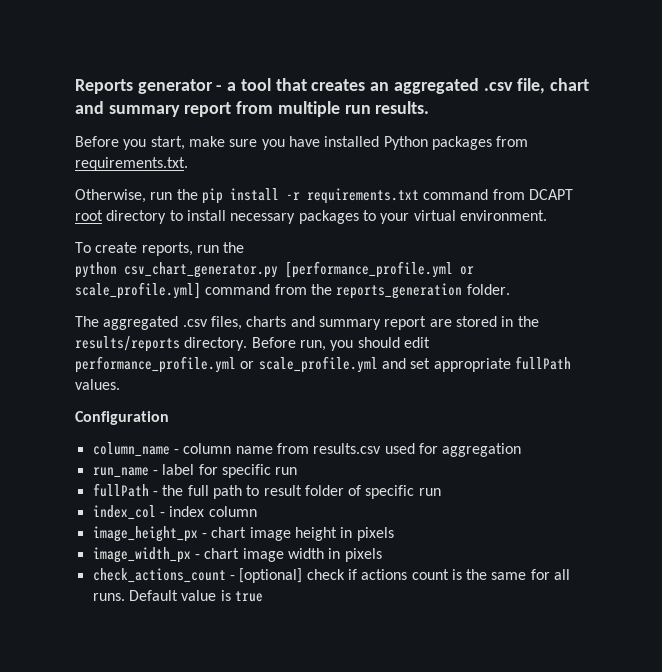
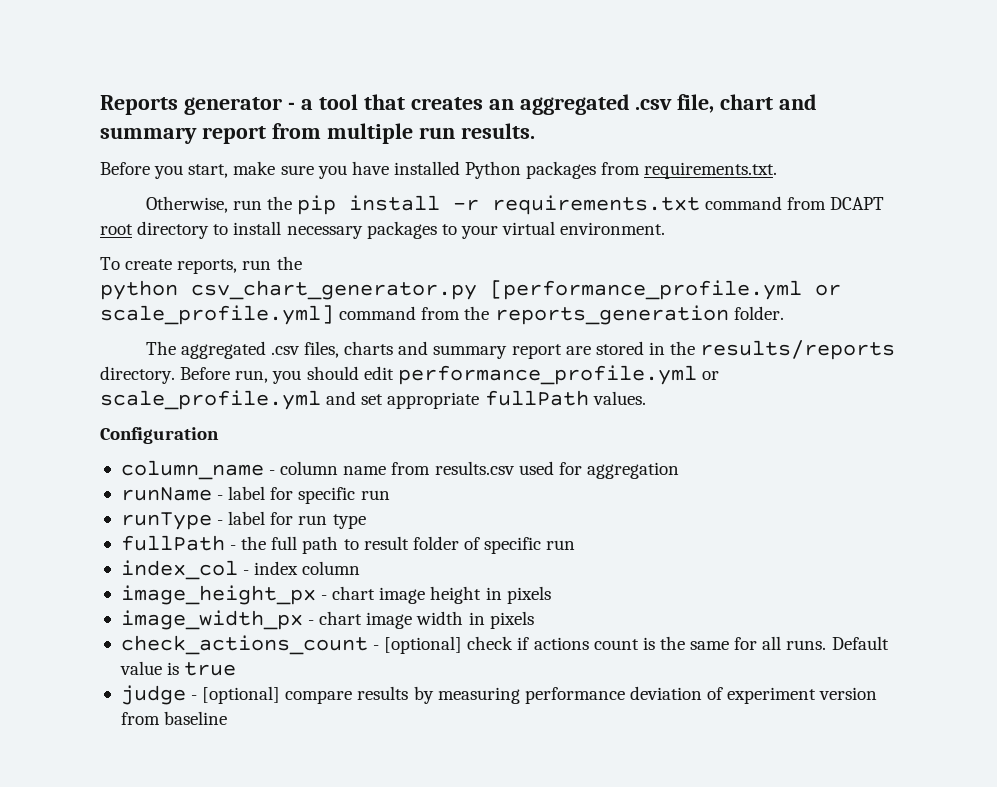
- run_name - label for specific run
+ runName - label for specific run
+ runType - label for run type
+ judge - [optional] compare results by measuring performance deviation of experiment version from baseline

